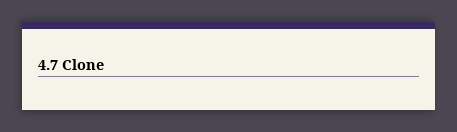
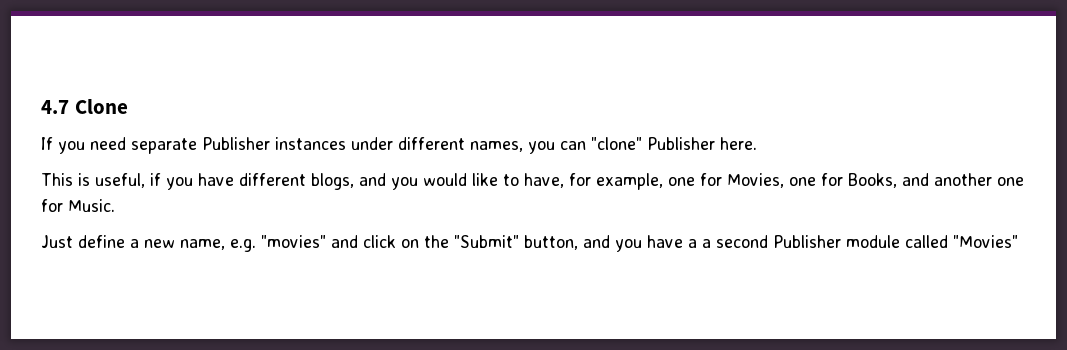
+ If you need separate Publisher instances under different names, you can "clone" Publisher here.
+ This is useful, if you have different blogs, and you would like to have, for example, one for Movies, one for Books, and another one for Music.
+ Just define a new name, e.g. "movies" and click on the "Submit" button, and you have a a second Publisher module called "Movies"

